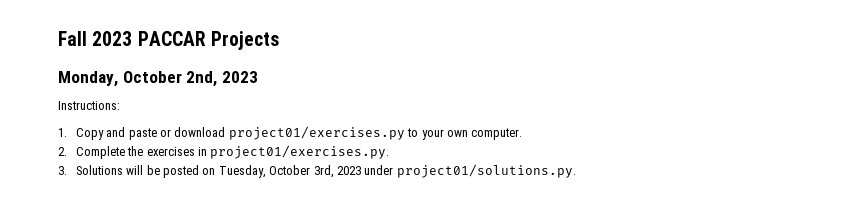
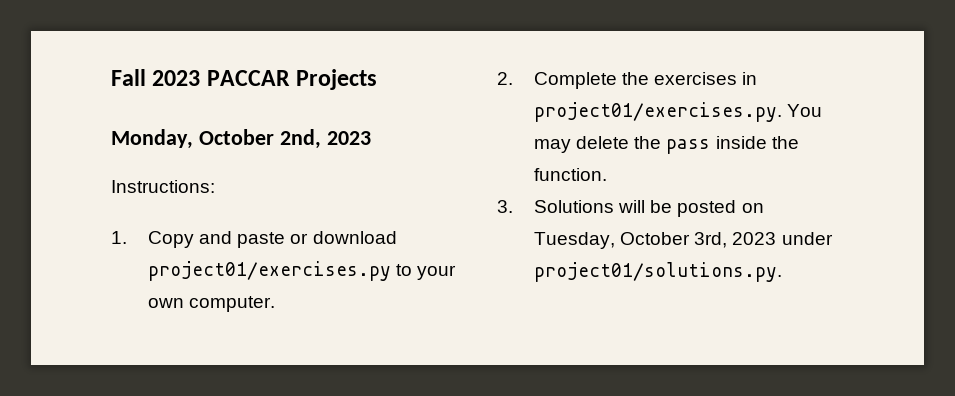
- 2. Complete the exercises in project01/exercises.py.
+ 2. Complete the exercises in project01/exercises.py. You may delete the pass inside the function.

